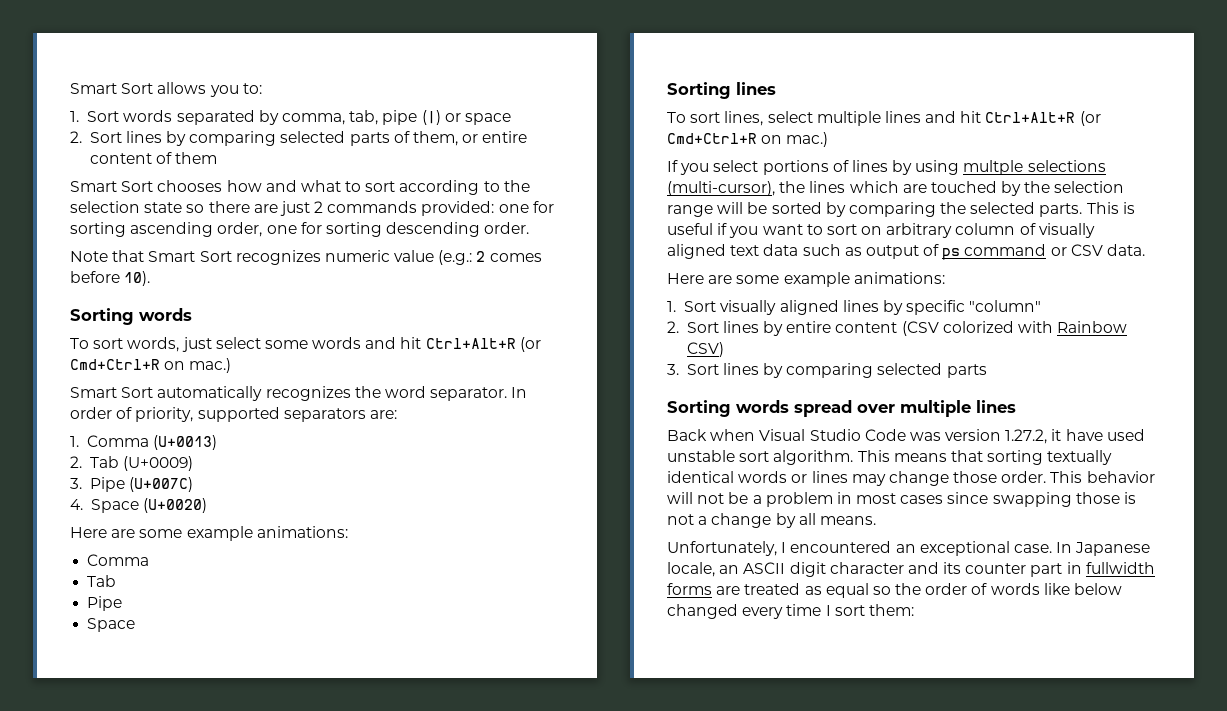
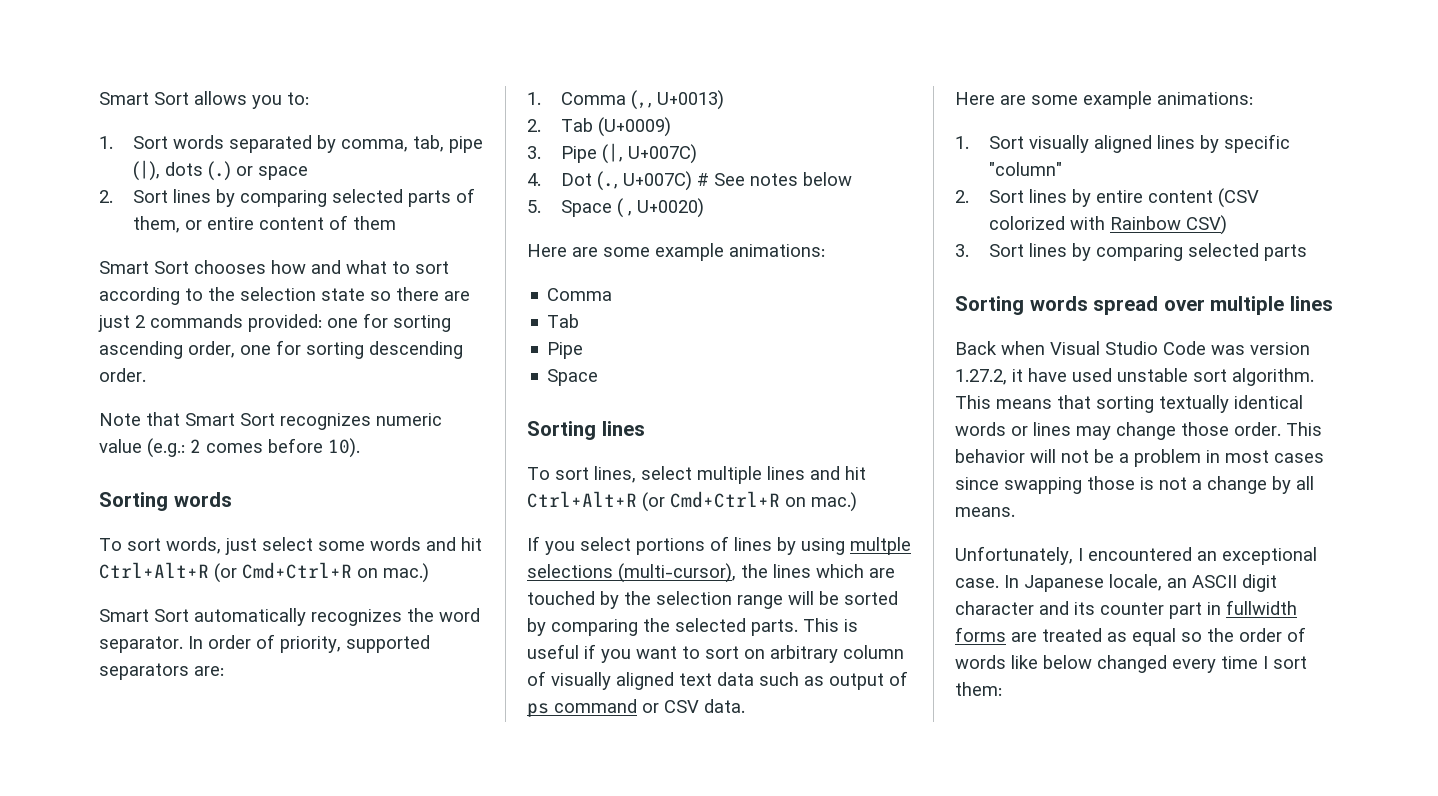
- 1. Sort words separated by comma, tab, pipe (|) or space
+ 1. Sort words separated by comma, tab, pipe (|), dots (.) or space
- 1. Comma (U+0013)
+ 1. Comma (,, U+0013)
- 3. Pipe (U+007C)
- 4. Space (U+0020)
+ 3. Pipe (|, U+007C)
+ 4. Dot (., U+007C) # See notes below
+ 5. Space ( , U+0020)

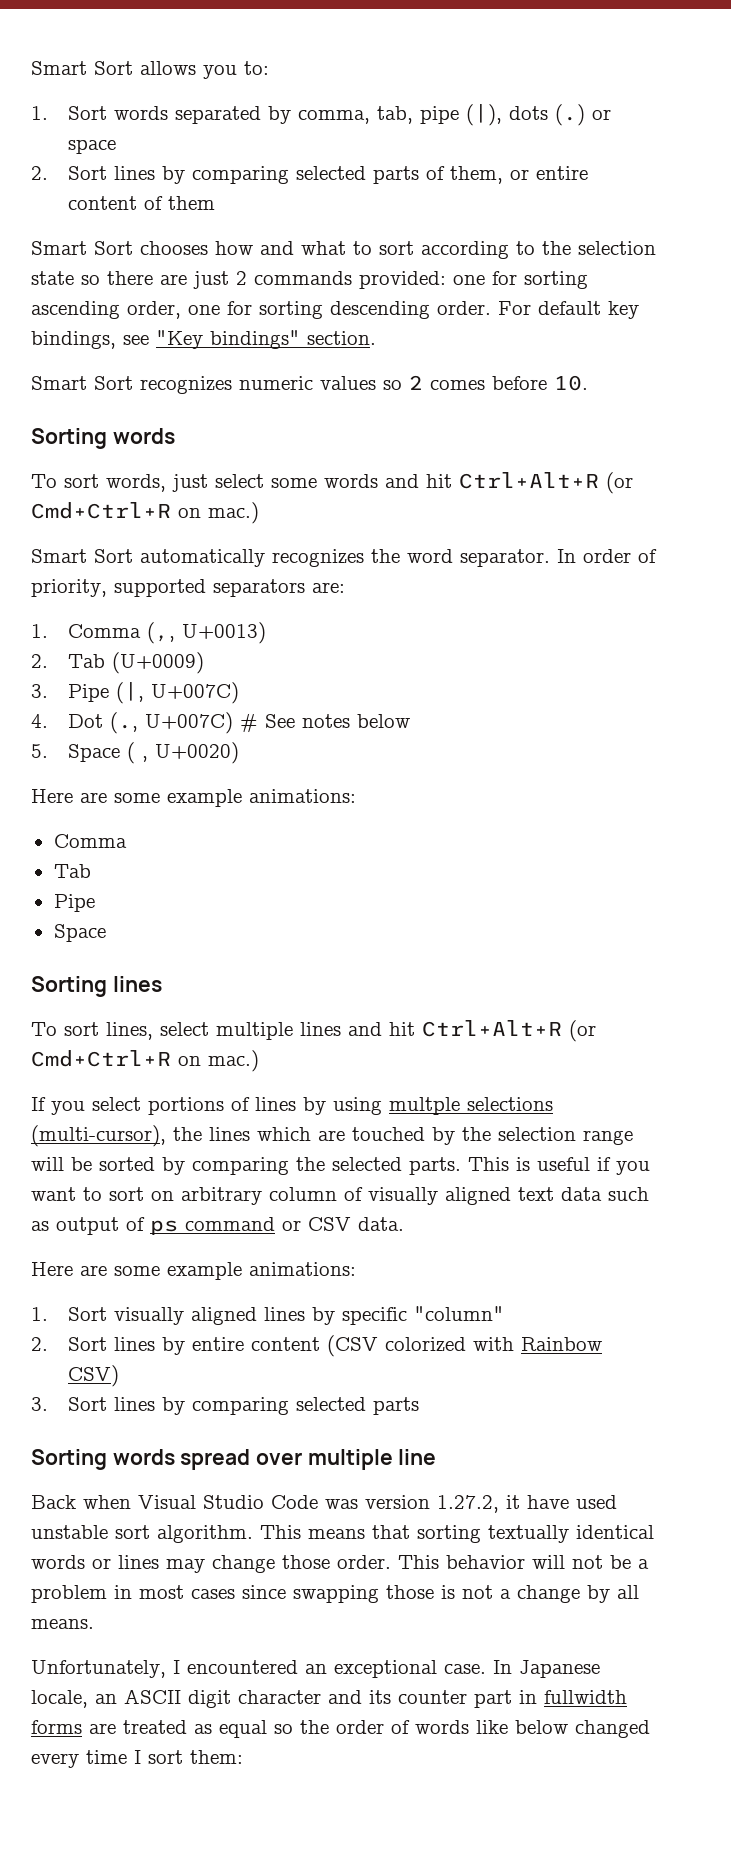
- Smart Sort chooses how and what to sort according to the selection state so there are just 2 commands provided: one for sorting ascending order, one for sorting descending order.
- Note that Smart Sort recognizes numeric value (e.g.: 2 comes before 10).
+ Smart Sort chooses how and what to sort according to the selection state so there are just 2 commands provided: one for sorting ascending order, one for sorting descending order. For default key bindings, see "Key bindings" section.
+ Smart Sort recognizes numeric values so 2 comes before 10.
- Sorting words spread over multiple lines
+ Sorting words spread over multiple line

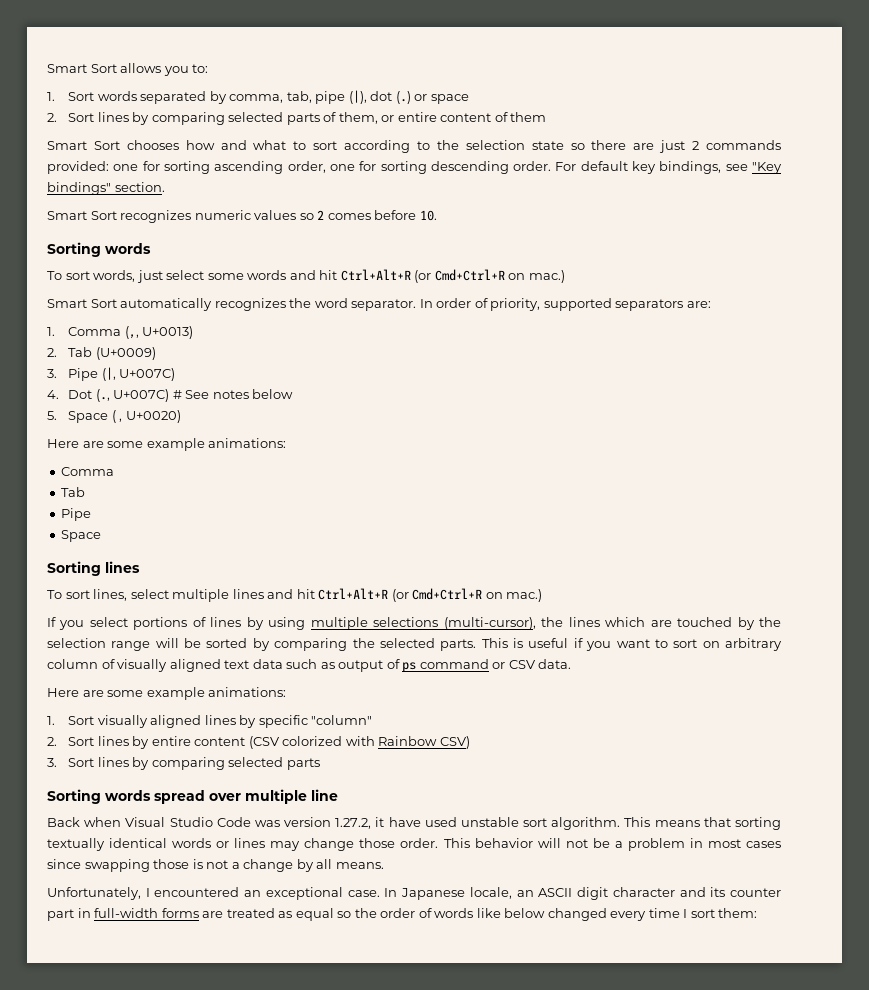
- 1. Sort words separated by comma, tab, pipe (|), dots (.) or space
+ 1. Sort words separated by comma, tab, pipe (|), dot (.) or space
- If you select portions of lines by using multple selections (multi-cursor), the lines which are touched by the selection range will be sorted by comparing the selected parts.
+ If you select portions of lines by using multiple selections (multi-cursor), the lines which are touched by the selection range will be sorted by comparing the selected parts.
- In Japanese locale, an ASCII digit character and its counter part in fullwidth forms are treated as equal so the order of words like below changed every time I sort them:
+ In Japanese locale, an ASCII digit character and its counter part in full-width forms are treated as equal so the order of words like below changed every time I sort them:

